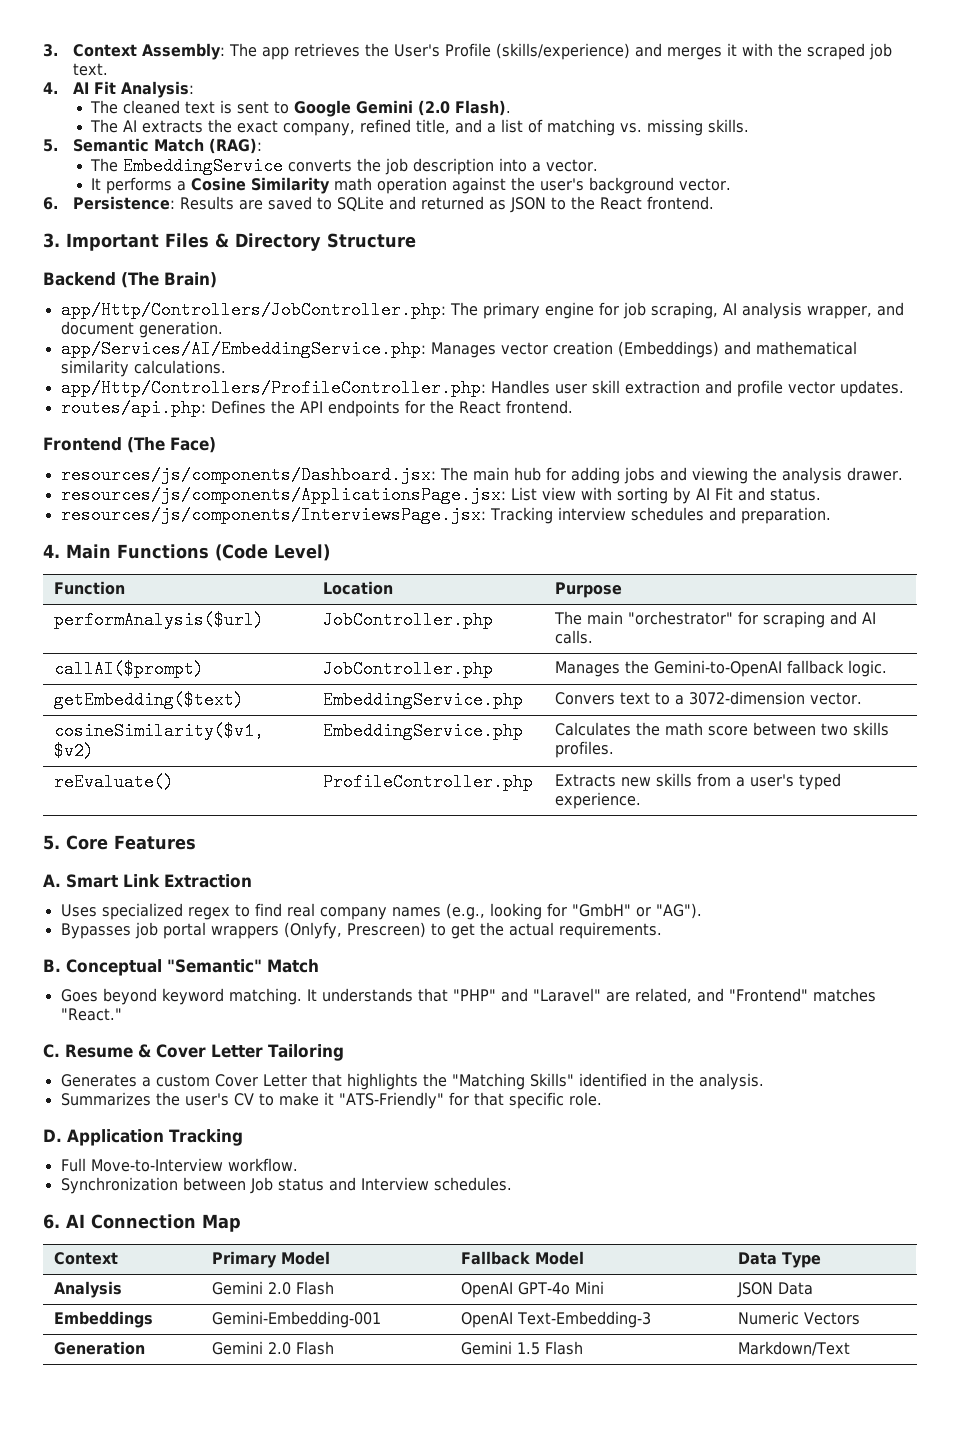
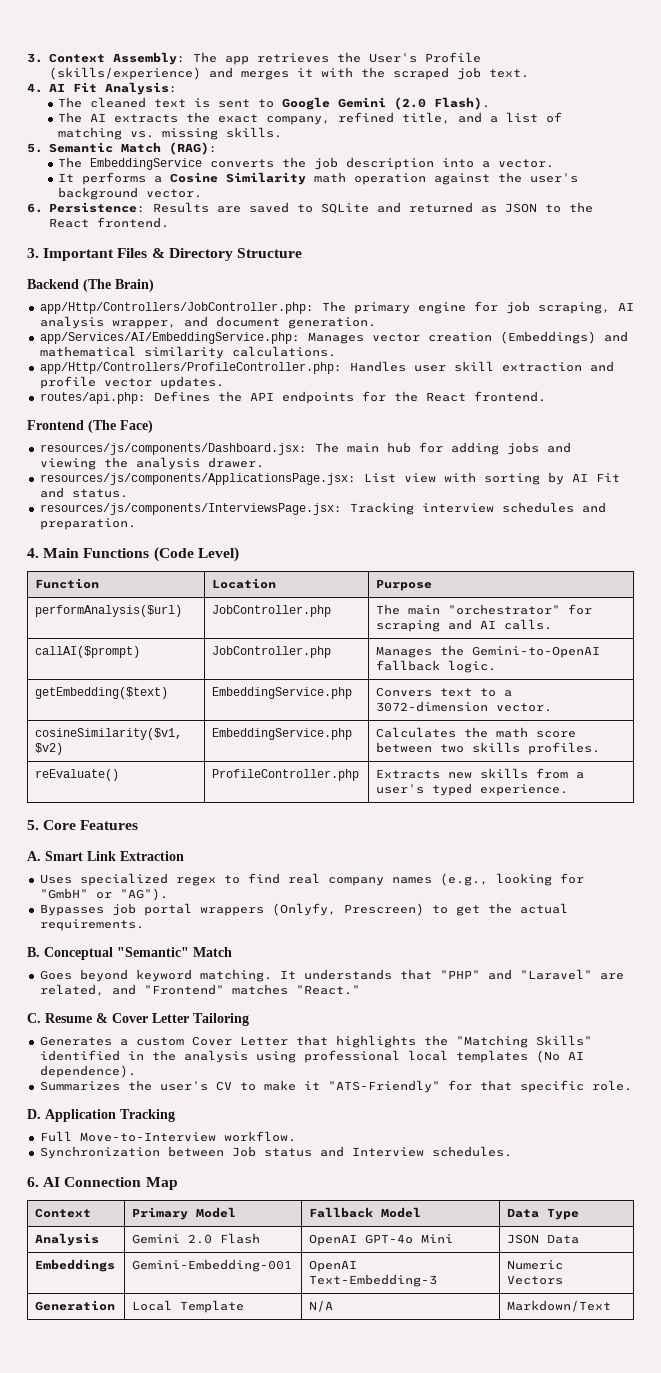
- Generates a custom Cover Letter that highlights the "Matching Skills" identified in the analysis.
+ Generates a custom Cover Letter that highlights the "Matching Skills" identified in the analysis using professional local templates (No AI dependence).
- Generation | Gemini 2.0 Flash | Gemini 1.5 Flash | Markdown/Text
+ Generation | Local Template | N/A | Markdown/Text

